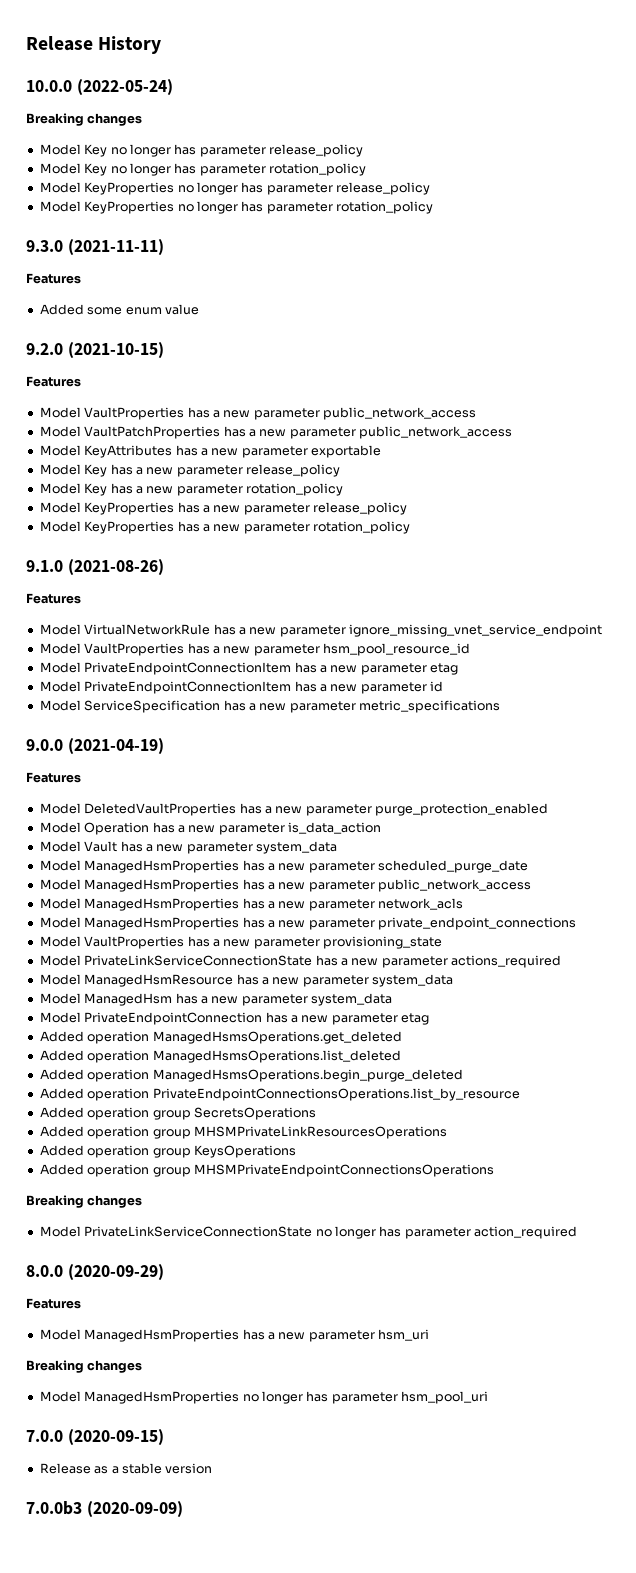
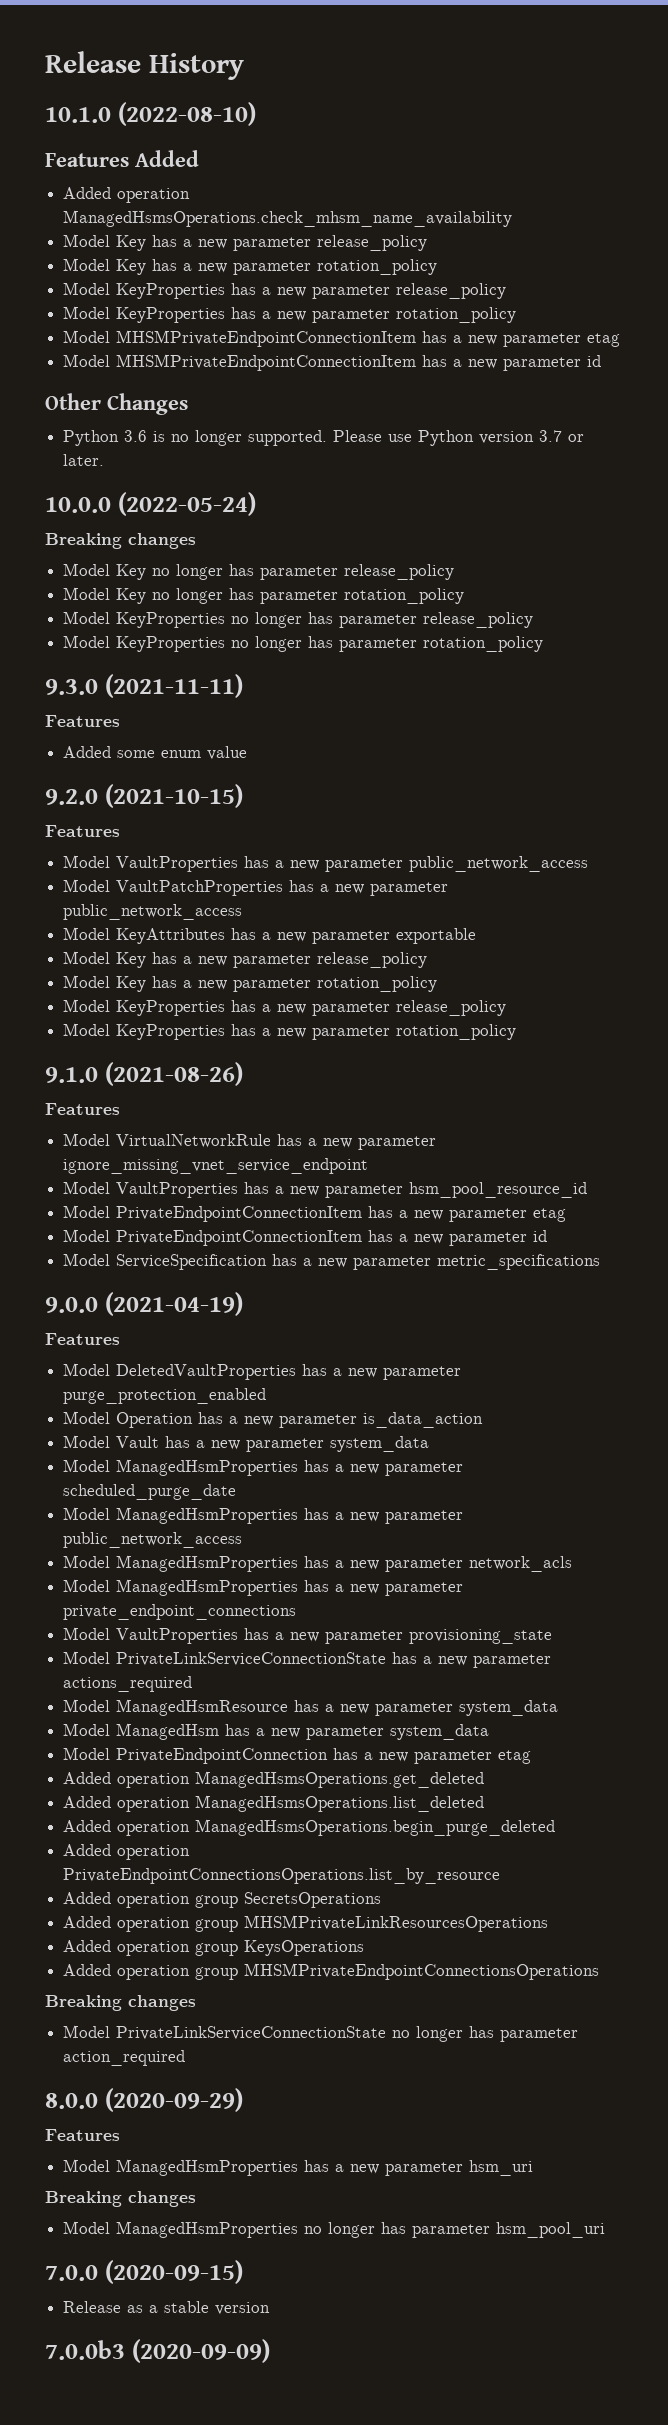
+ 10.1.0 (2022-08-10)
+ Features Added
+ Added operation ManagedHsmsOperations.check_mhsm_name_availability
+ Model Key has a new parameter release_policy
+ Model Key has a new parameter rotation_policy
+ Model KeyProperties has a new parameter release_policy
+ Model KeyProperties has a new parameter rotation_policy
+ Model MHSMPrivateEndpointConnectionItem has a new parameter etag
+ Model MHSMPrivateEndpointConnectionItem has a new parameter id
+ Other Changes
+ Python 3.6 is no longer supported. Please use Python version 3.7 or later.

